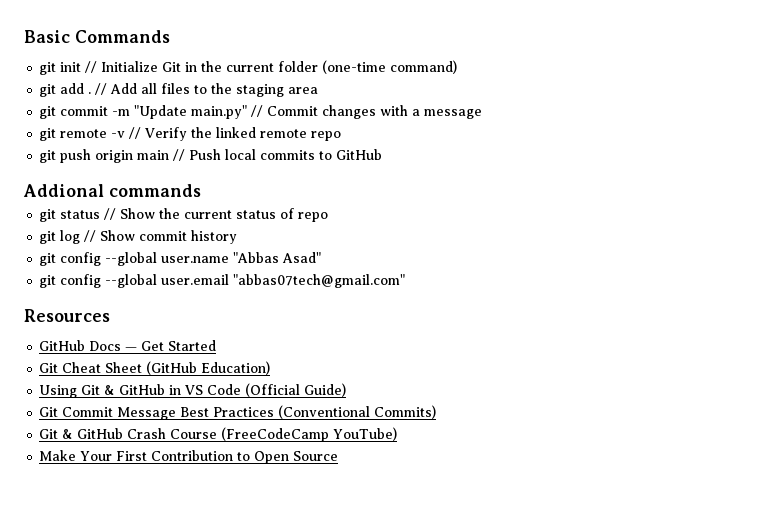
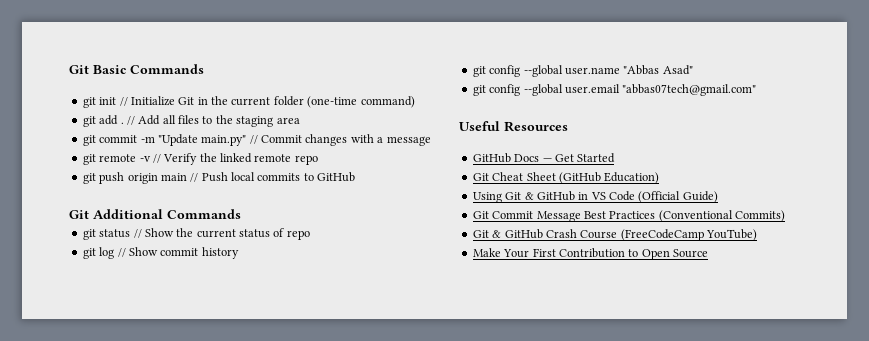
- Basic Commands
+ Git Basic Commands
- Addional commands
+ Git Additional Commands
- Resources
+ Useful Resources

